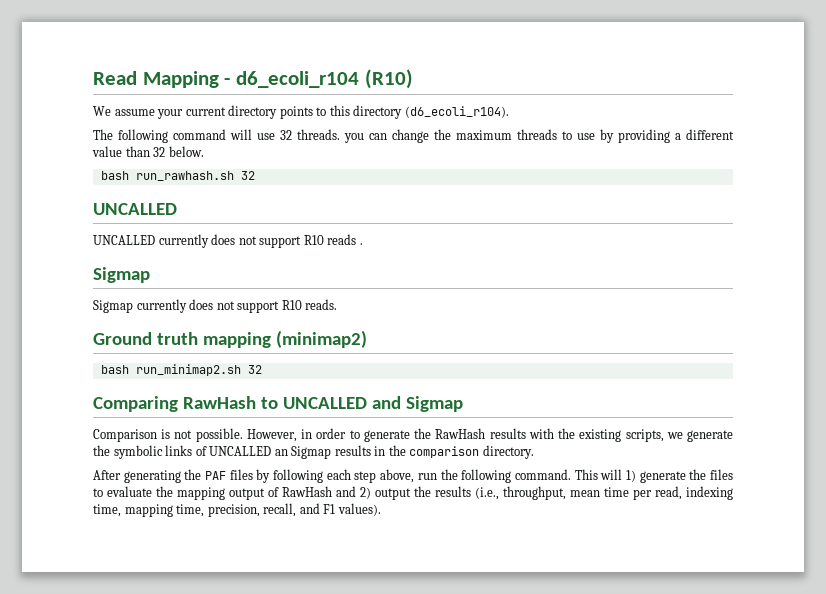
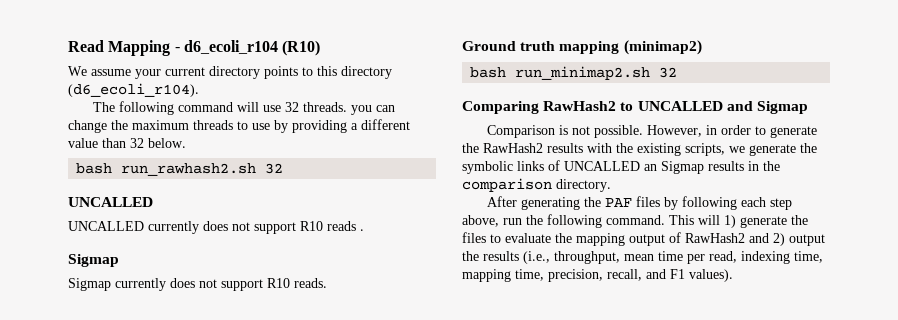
- bash run_rawhash.sh 32
+ bash run_rawhash2.sh 32
- Comparing RawHash to UNCALLED and Sigmap
+ Comparing RawHash2 to UNCALLED and Sigmap
- However, in order to generate the RawHash results with the existing scripts, we generate the symbolic links of UNCALLED an Sigmap results in the comparison directory.
+ However, in order to generate the RawHash2 results with the existing scripts, we generate the symbolic links of UNCALLED an Sigmap results in the comparison directory.
- This will 1) generate the files to evaluate the mapping output of RawHash and 2) output the results (i.e., throughput, mean time per read, indexing time, mapping time, precision, recall, and F1 values).
+ This will 1) generate the files to evaluate the mapping output of RawHash2 and 2) output the results (i.e., throughput, mean time per read, indexing time, mapping time, precision, recall, and F1 values).

